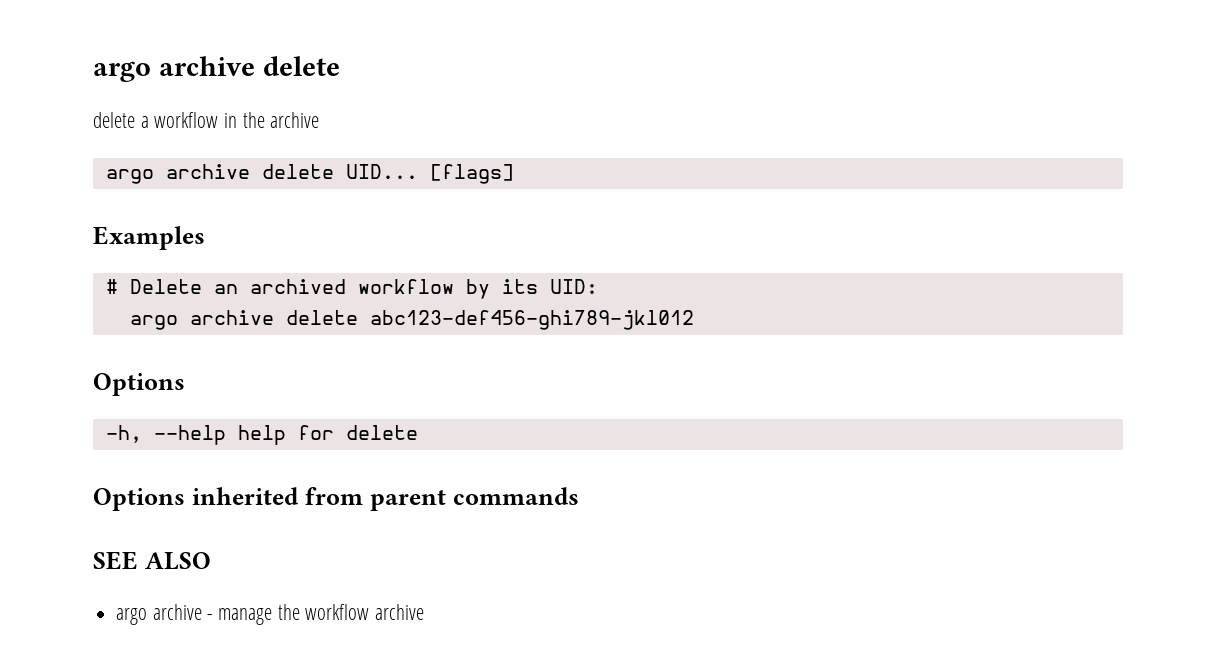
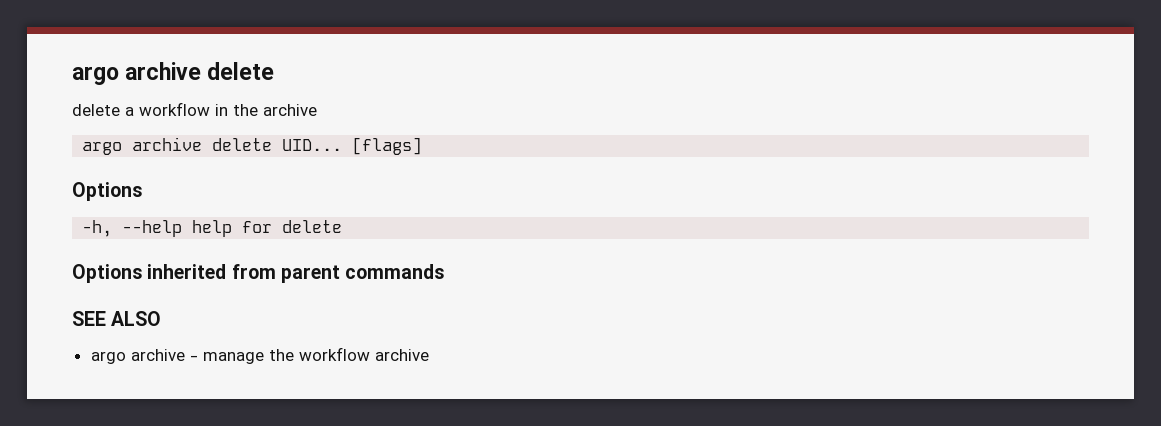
- Examples
- # Delete an archived workflow by its UID:
- argo archive delete abc123-def456-ghi789-jkl012

